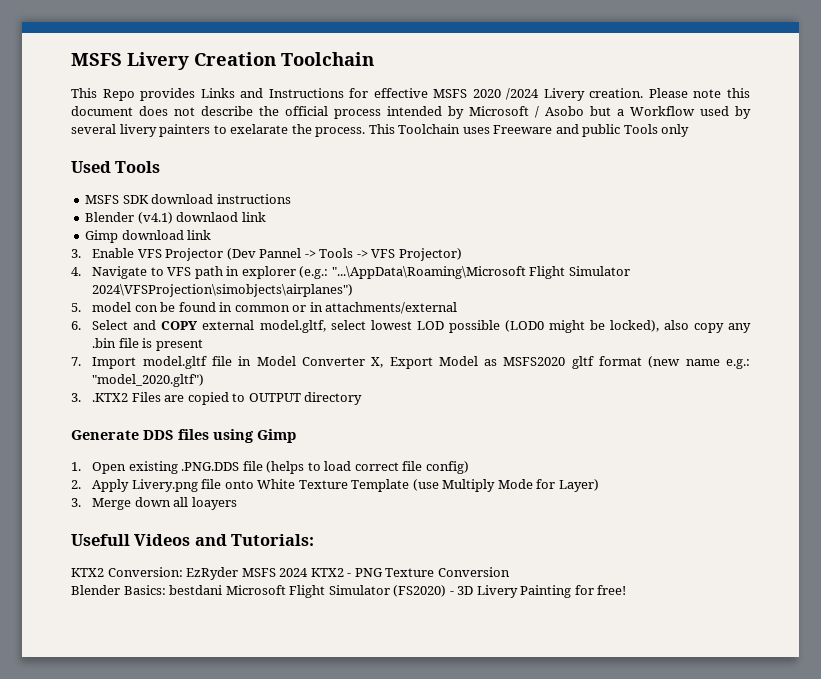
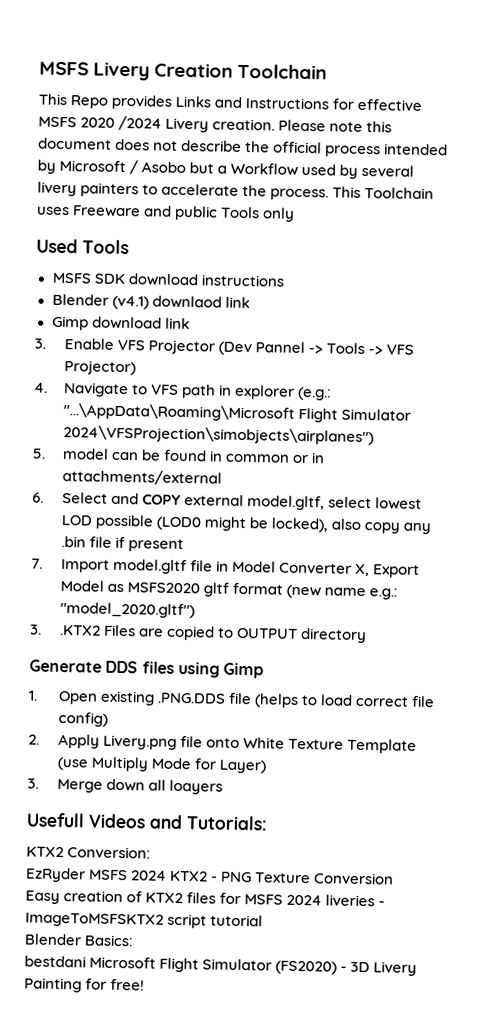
- Please note this document does not describe the official process intended by Microsoft / Asobo but a Workflow used by several livery painters to exelarate the process.
+ Please note this document does not describe the official process intended by Microsoft / Asobo but a Workflow used by several livery painters to accelerate the process.
- 5. model con be found in common or in attachments/external
+ 5. model can be found in common or in attachments/external
- 6. Select and COPY external model.gltf, select lowest LOD possible (LOD0 might be locked), also copy any .bin file is present
+ 6. Select and COPY external model.gltf, select lowest LOD possible (LOD0 might be locked), also copy any .bin file if present
- KTX2 Conversion: EzRyder MSFS 2024 KTX2 - PNG Texture Conversion
+ KTX2 Conversion:
+ EzRyder MSFS 2024 KTX2 - PNG Texture Conversion
+ Easy creation of KTX2 files for MSFS 2024 liveries - ImageToMSFSKTX2 script tutorial
- Blender Basics: bestdani Microsoft Flight Simulator (FS2020) - 3D Livery Painting for free!
+ Blender Basics:
+ bestdani Microsoft Flight Simulator (FS2020) - 3D Livery Painting for free!

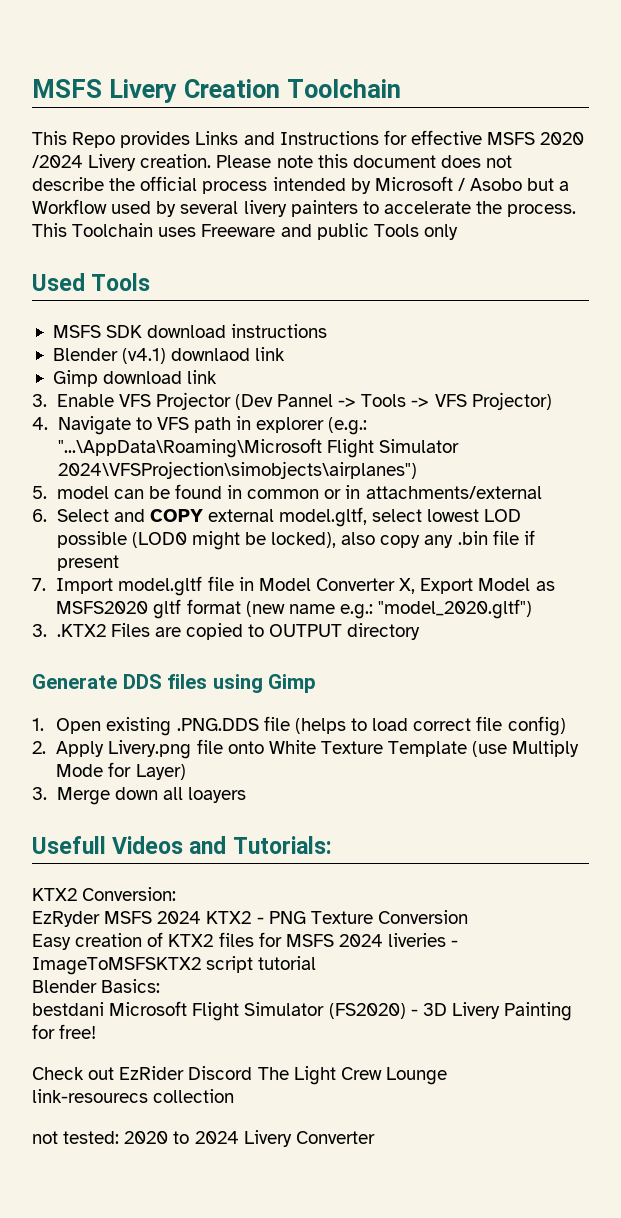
+ Check out EzRider Discord The Light Crew Lounge
+ link-resourecs collection
+ not tested: 2020 to 2024 Livery Converter

